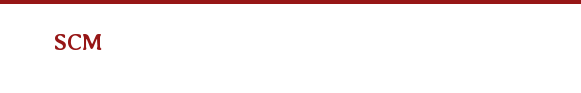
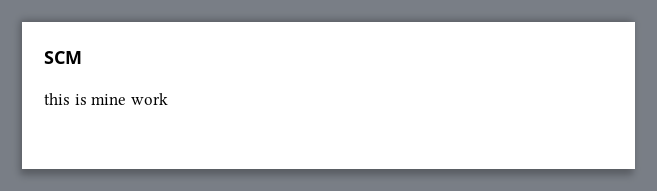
+ this is mine work

